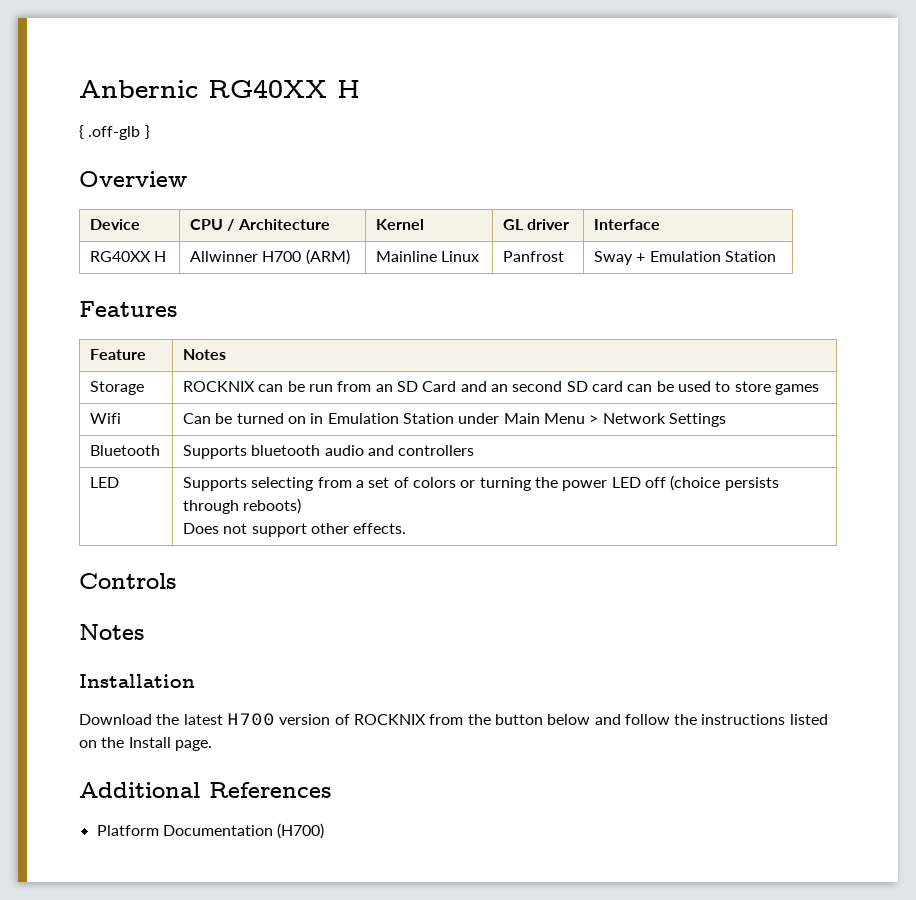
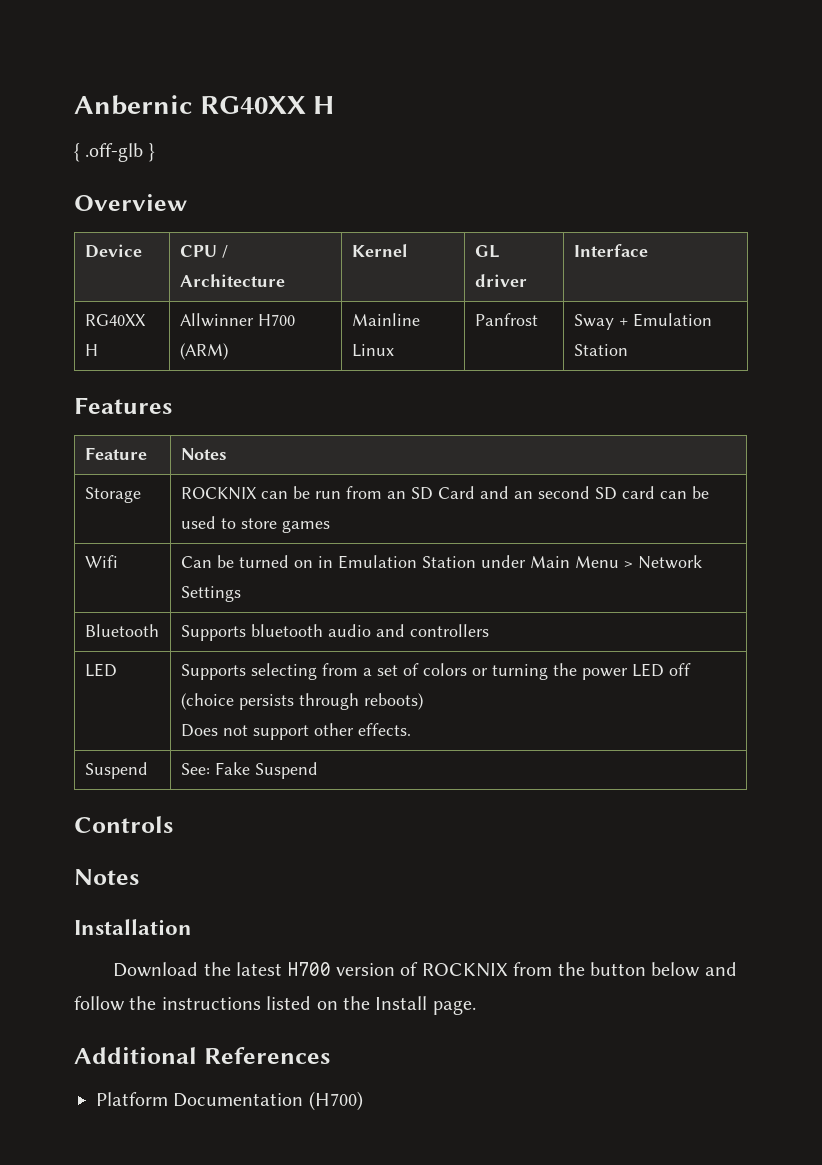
+ Suspend | See: Fake Suspend

